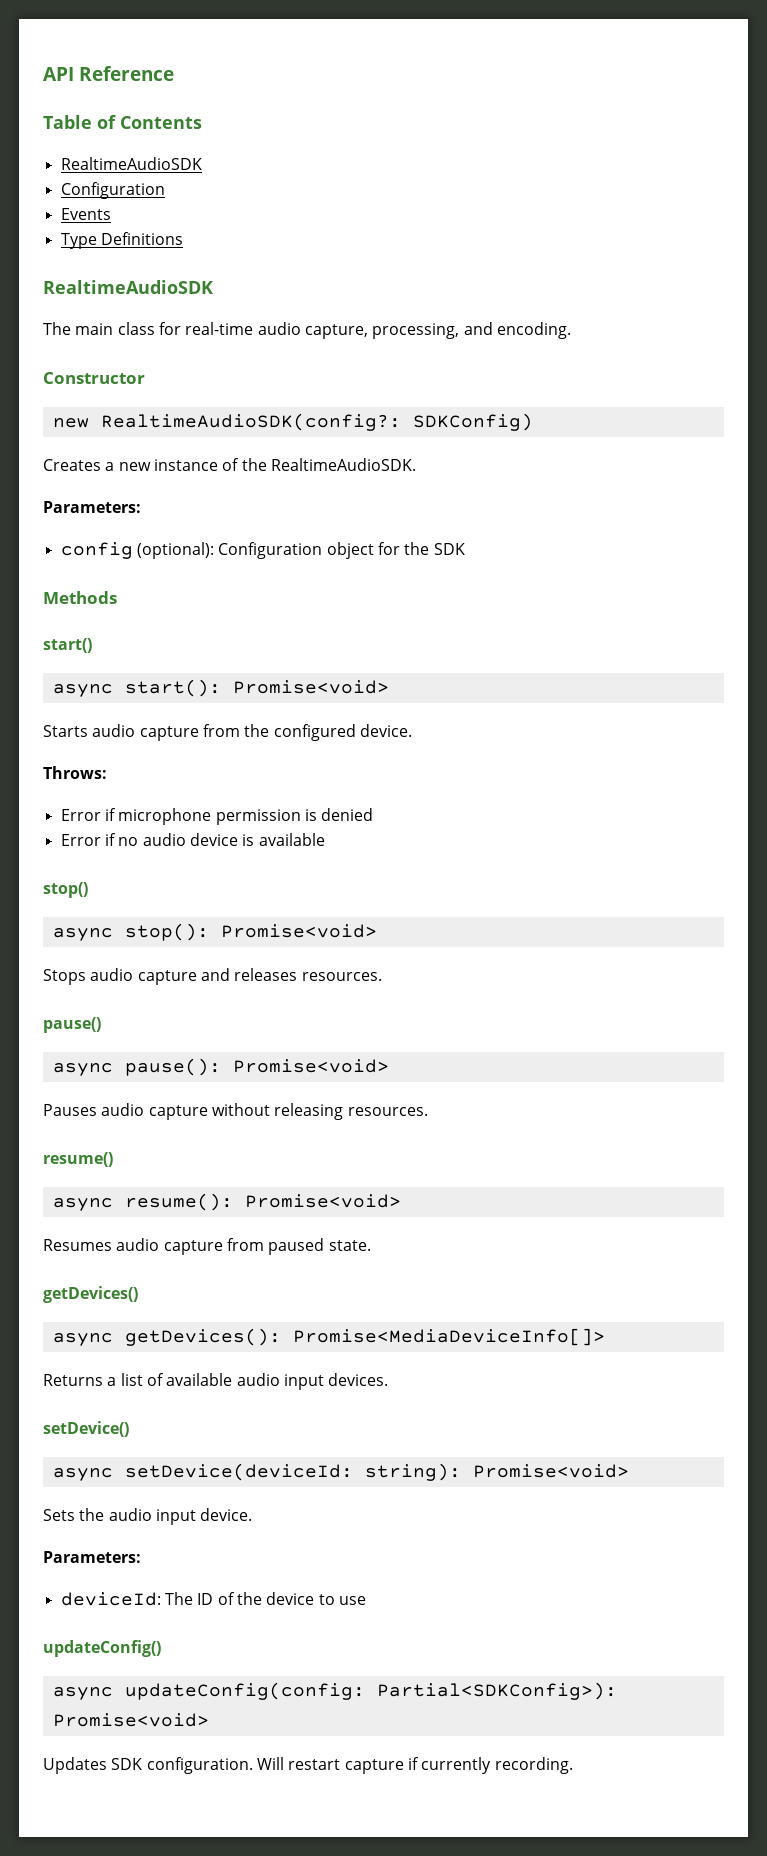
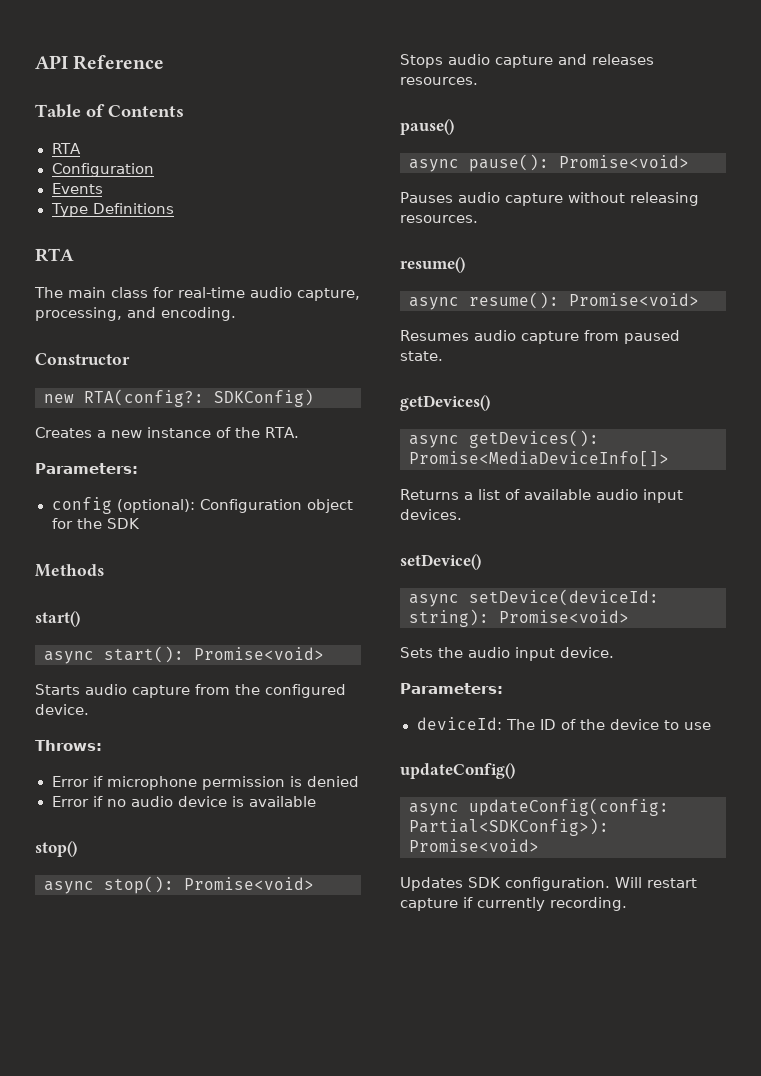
  Table of Contents
- RealtimeAudioSDK
+ RTA
  Type Definitions
- RealtimeAudioSDK
+ RTA
- new RealtimeAudioSDK(config?: SDKConfig)
+ new RTA(config?: SDKConfig)
- Creates a new instance of the RealtimeAudioSDK.
+ Creates a new instance of the RTA.

